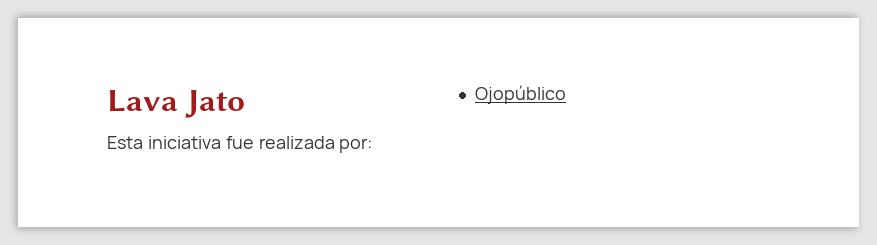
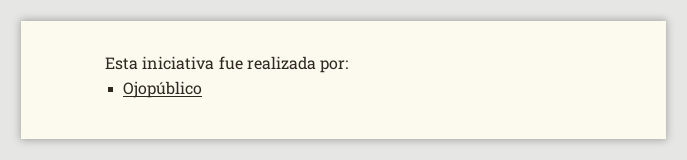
- Lava Jato

